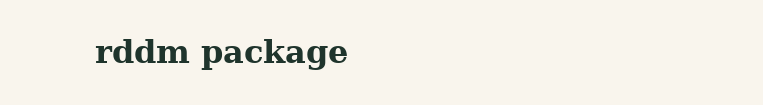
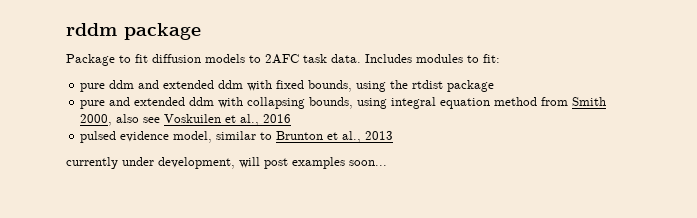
+ Package to fit diffusion models to 2AFC task data. Includes modules to fit:
+ pure ddm and extended ddm with fixed bounds, using the rtdist package
+ pure and extended ddm with collapsing bounds, using integral equation method from Smith 2000, also see Voskuilen et al., 2016
+ pulsed evidence model, similar to Brunton et al., 2013
+ currently under development, will post examples soon...

